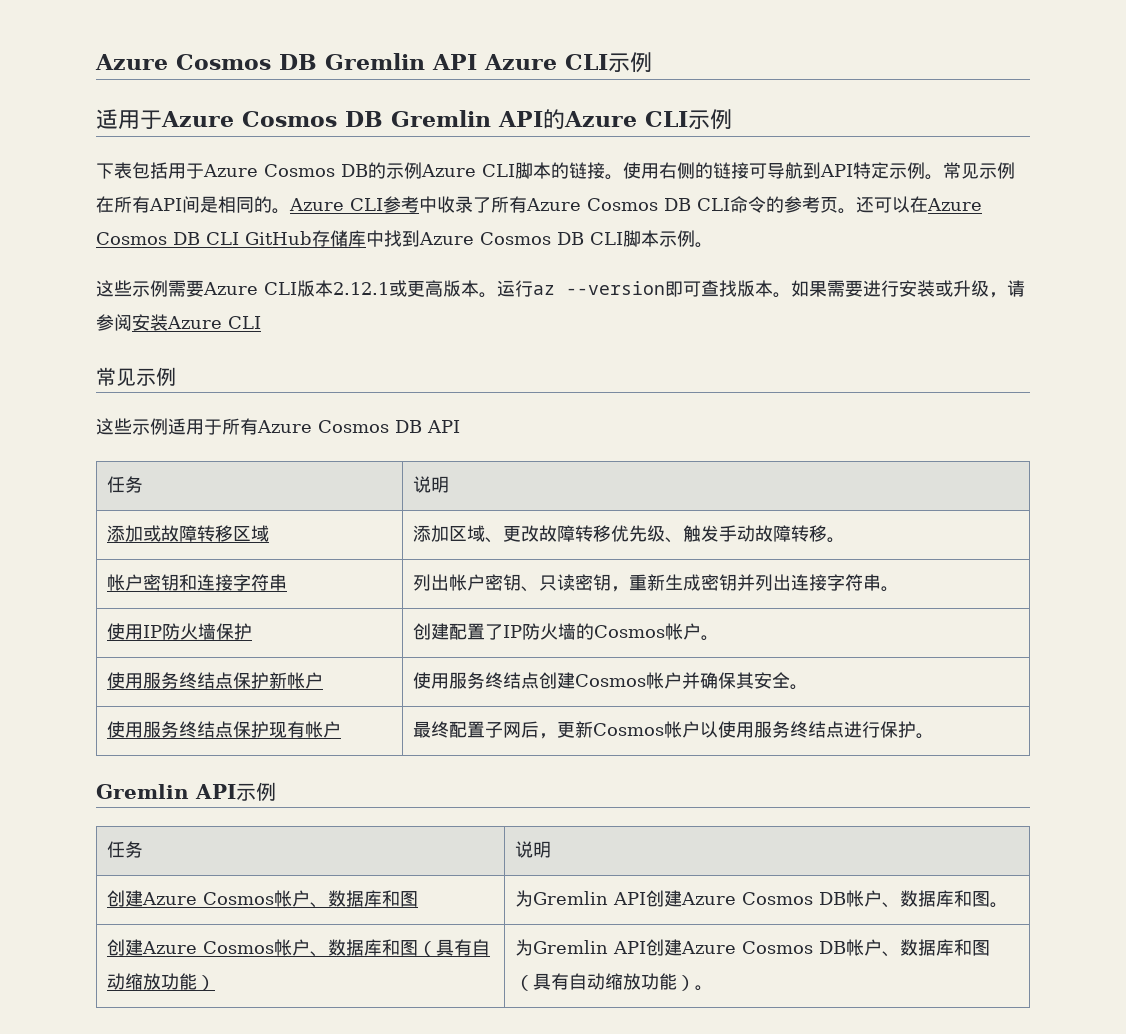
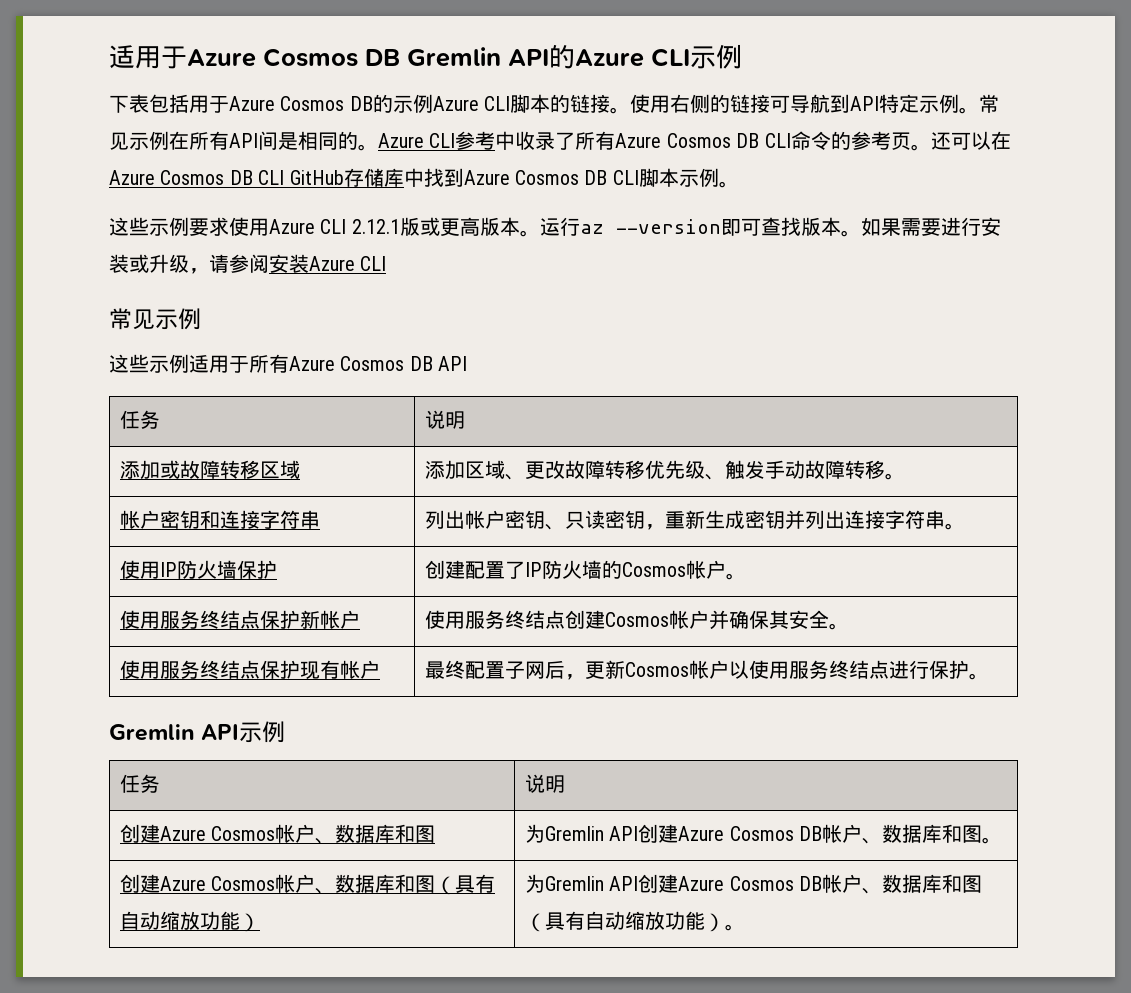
- Azure Cosmos DB Gremlin API Azure CLI示例
- 这些示例需要Azure CLI版本2.12.1或更高版本。
+ 这些示例要求使用Azure CLI 2.12.1版或更高版本。

